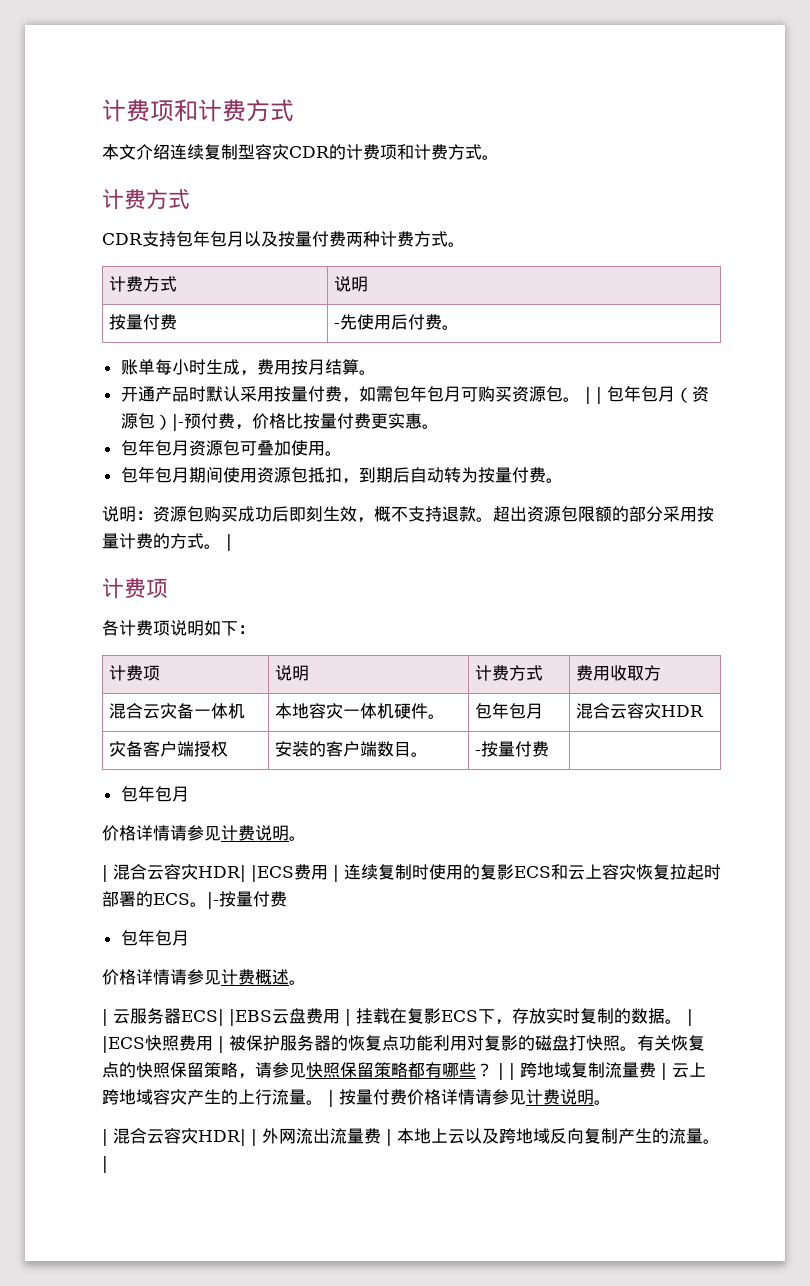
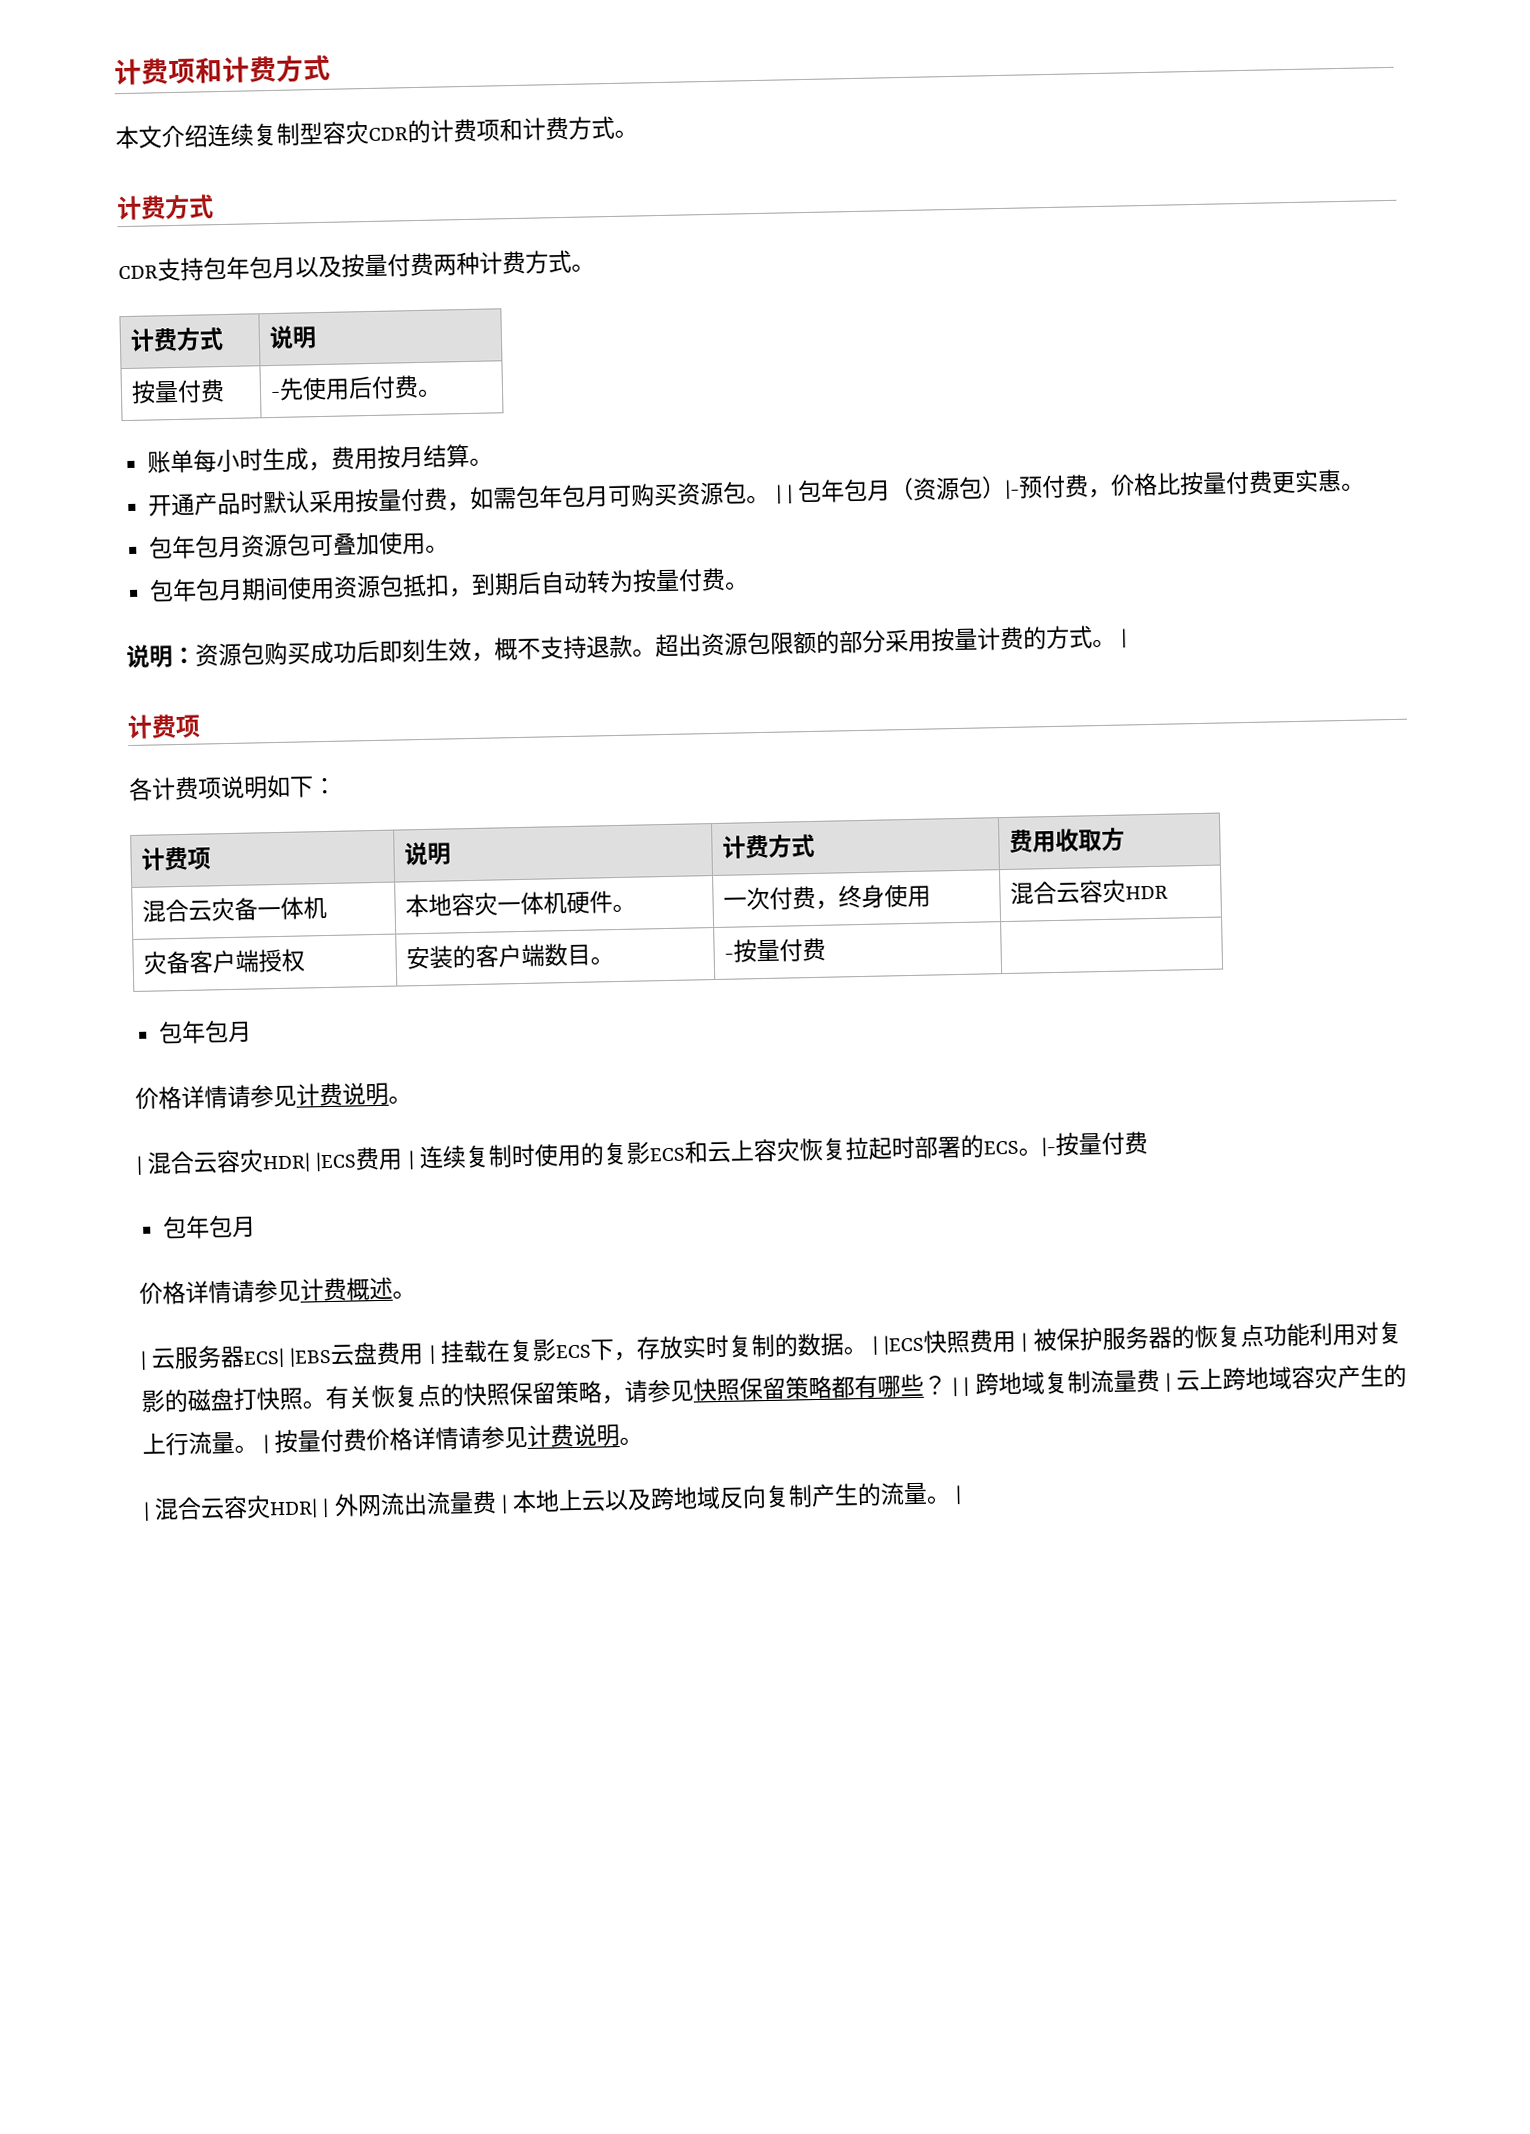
- 混合云灾备一体机 | 本地容灾一体机硬件。 | 包年包月 | 混合云容灾HDR
+ 混合云灾备一体机 | 本地容灾一体机硬件。 | 一次付费，终身使用 | 混合云容灾HDR

